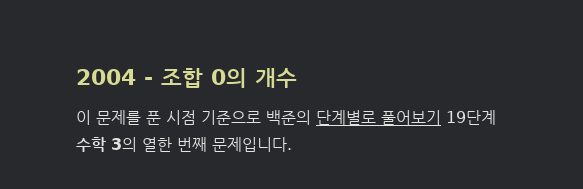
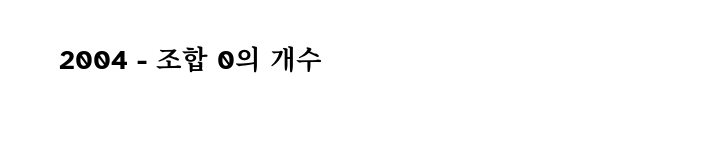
- 이 문제를 푼 시점 기준으로 백준의 단계별로 풀어보기 19단계 수학 3의 열한 번째 문제입니다.

